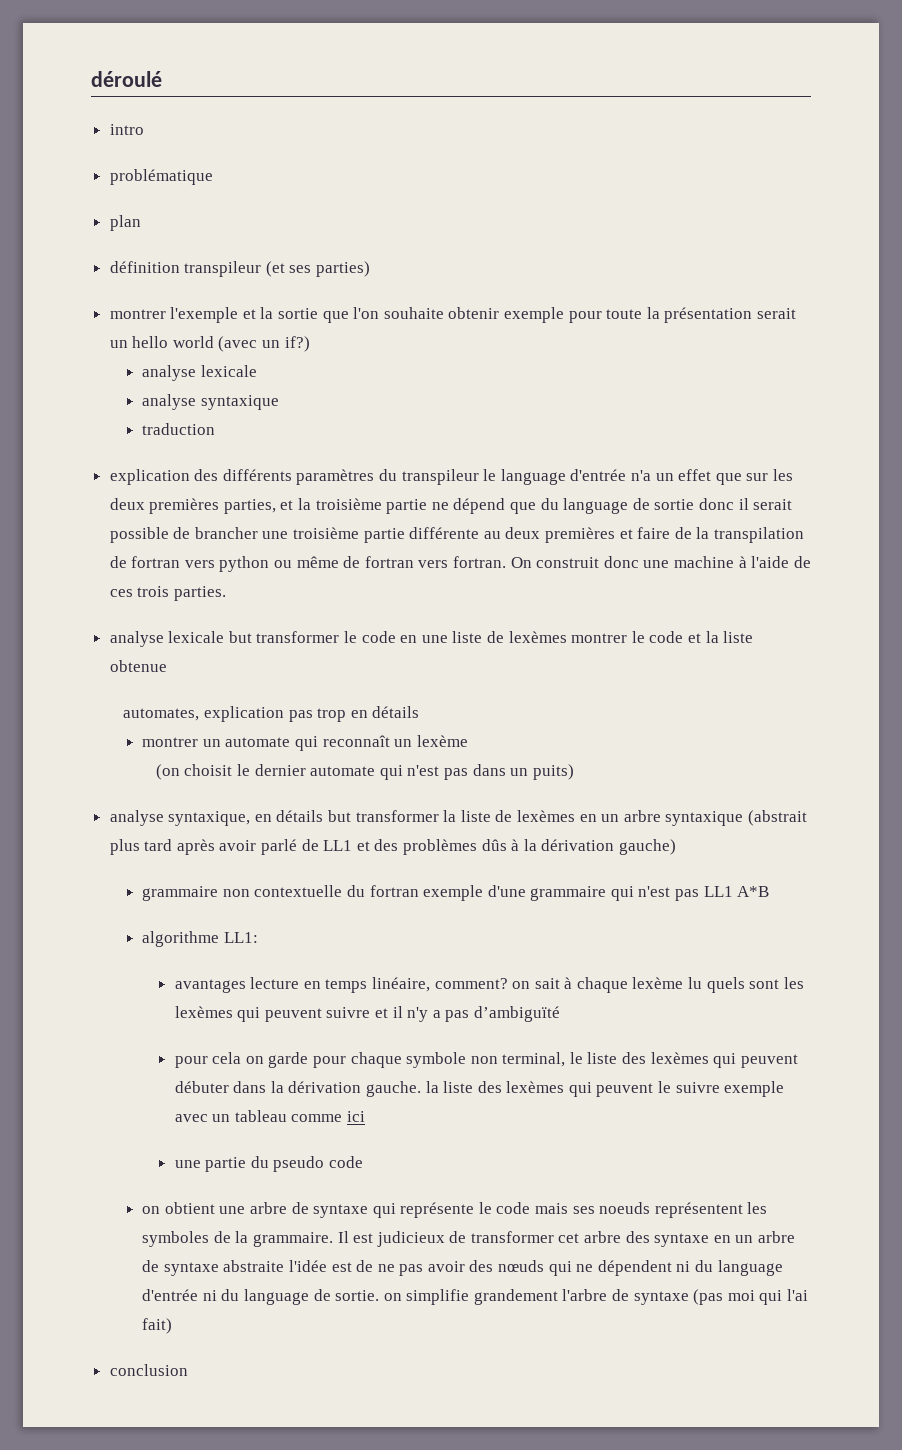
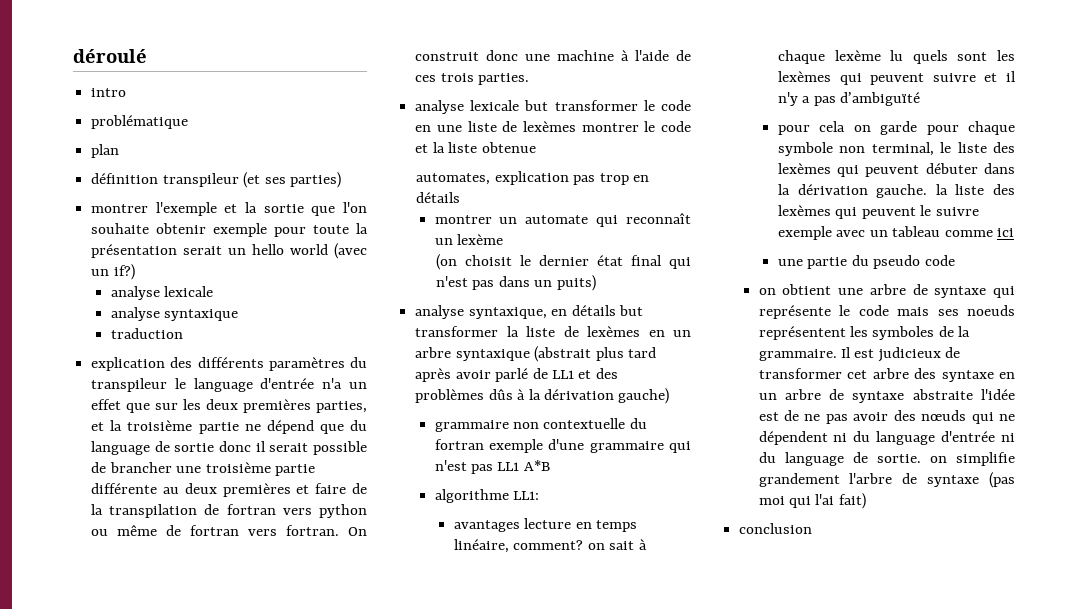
- (on choisit le dernier automate qui n'est pas dans un puits)
+ (on choisit le dernier état final qui n'est pas dans un puits)

